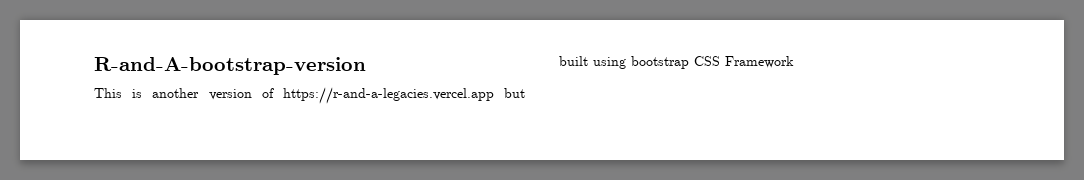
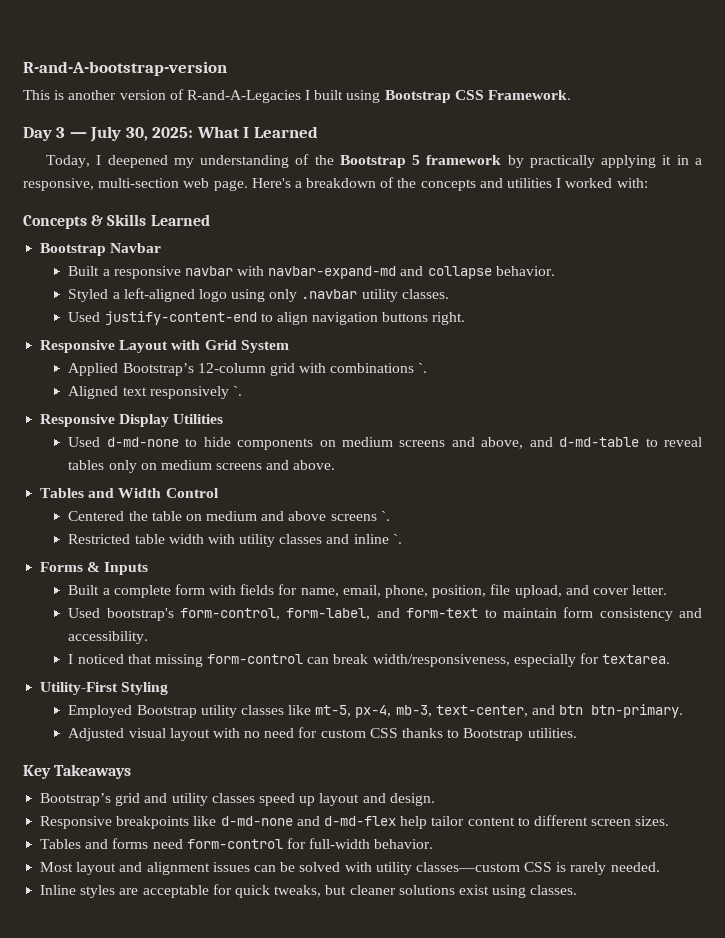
- This is another version of https://r-and-a-legacies.vercel.app but built using bootstrap CSS Framework
+ This is another version of R-and-A-Legacies I built using Bootstrap CSS Framework.
+ Day 3 — July 30, 2025: What I Learned
+ Today, I deepened my understanding of the Bootstrap 5 framework by practically applying it in a responsive, multi-section web page. Here's a breakdown of the concepts and utilities I worked with:
+ Concepts & Skills Learned
+ Bootstrap Navbar
+ Built a responsive navbar with navbar-expand-md and collapse behavior.
+ Styled a left-aligned logo using only .navbar utility classes.
+ Used justify-content-end to align navigation buttons right.
+ Responsive Layout with Grid System
+ Applied Bootstrap’s 12-column grid with combinations `.
+ Aligned text responsively `.
+ Responsive Display Utilities
+ Used d-md-none to hide components on medium screens and above, and d-md-table to reveal tables only on medium screens and above.
+ Tables and Width Control
+ Centered the table on medium and above screens `.
+ Restricted table width with utility classes and inline `.
+ Forms & Inputs
+ Built a complete form with fields for name, email, phone, position, file upload, and cover letter.
+ Used bootstrap's form-control, form-label, and form-text to maintain form consistency and accessibility.
+ I noticed that missing form-control can break width/responsiveness, especially for textarea.
+ Utility-First Styling
+ Employed Bootstrap utility classes like mt-5, px-4, mb-3, text-center, and btn btn-primary.
+ Adjusted visual layout with no need for custom CSS thanks to Bootstrap utilities.
+ Key Takeaways
+ Bootstrap’s grid and utility classes speed up layout and design.
+ Responsive breakpoints like d-md-none and d-md-flex help tailor content to different screen sizes.
+ Tables and forms need form-control for full-width behavior.
+ Most layout and alignment issues can be solved with utility classes—custom CSS is rarely needed.
+ Inline styles are acceptable for quick tweaks, but cleaner solutions exist using classes.

